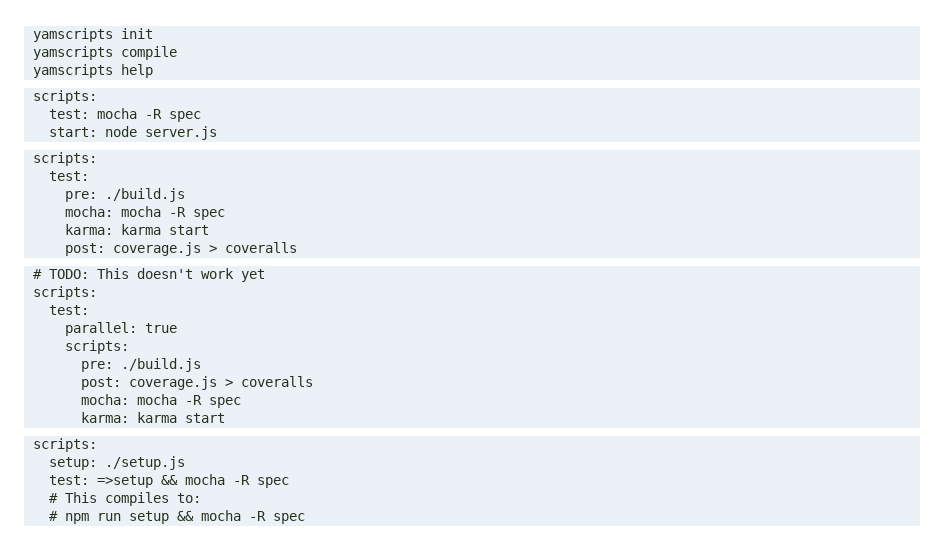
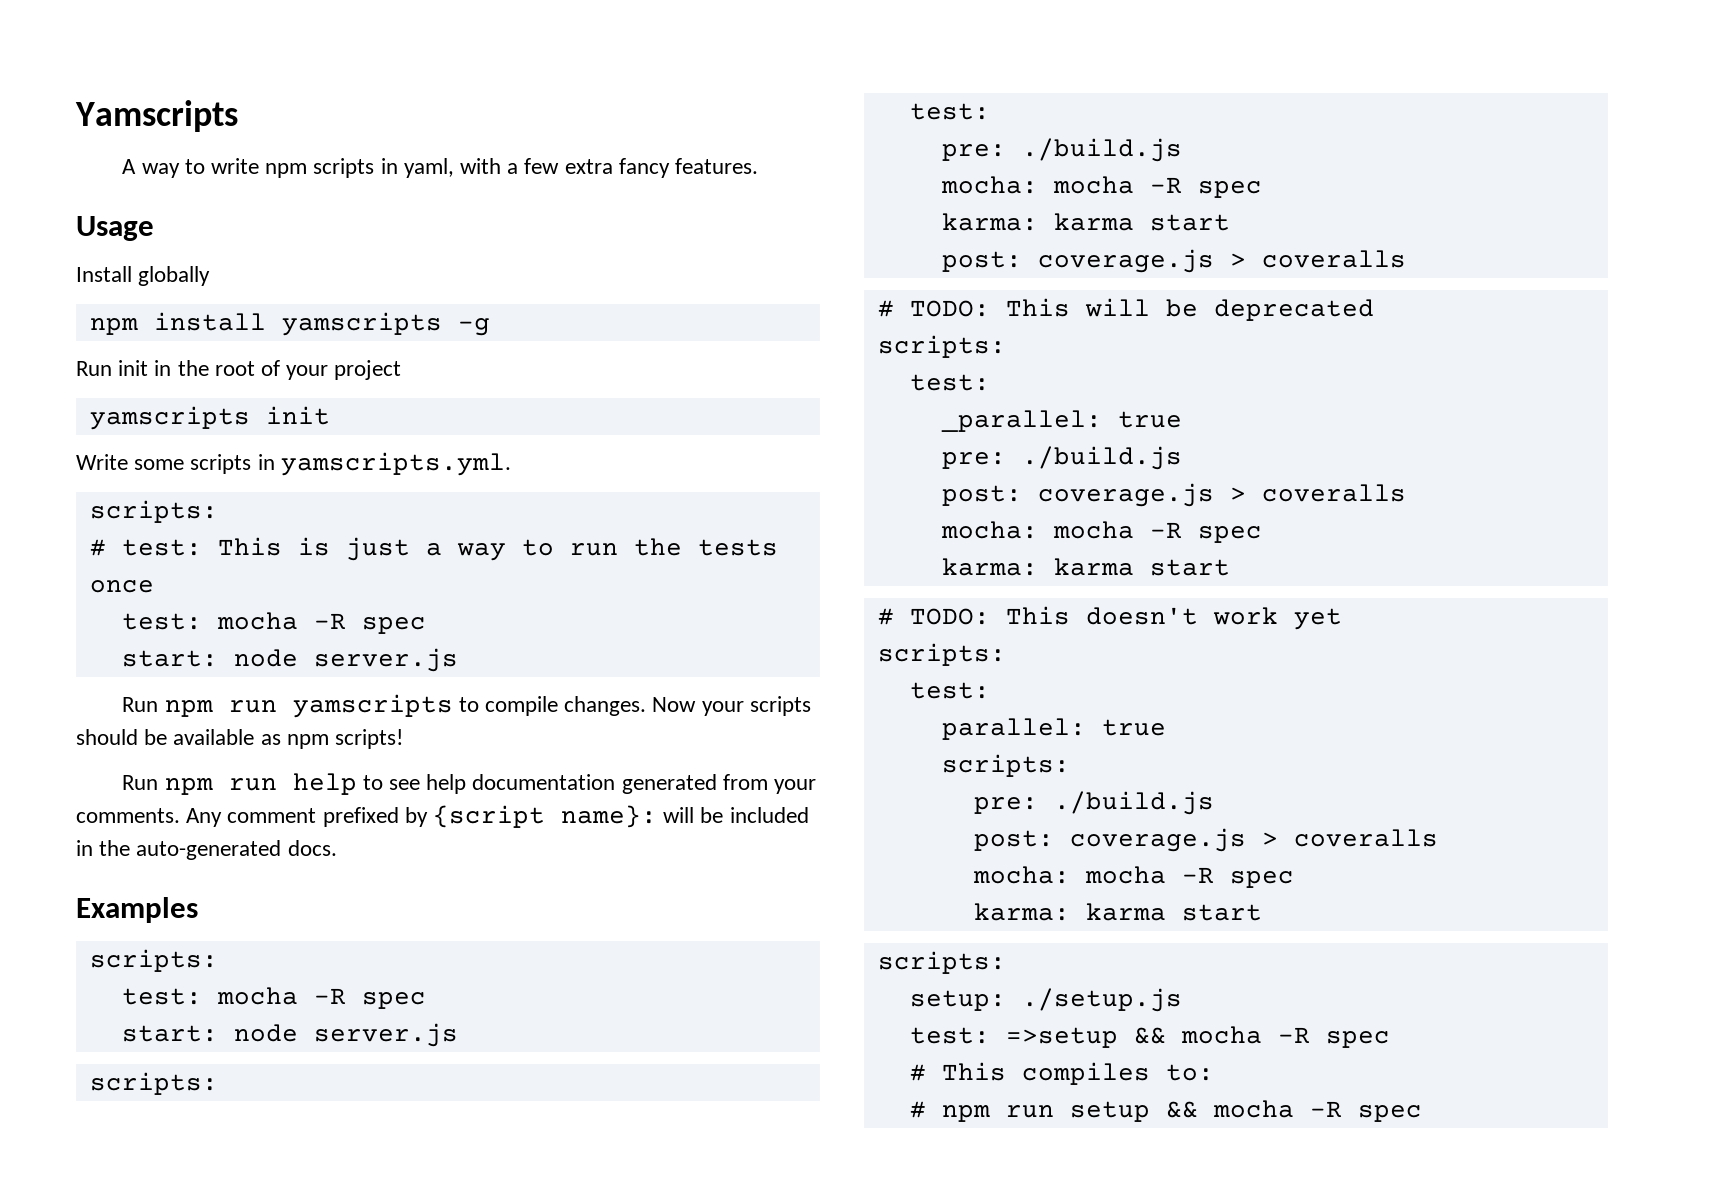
+ Yamscripts
+ A way to write npm scripts in yaml, with a few extra fancy features.
+ Usage
+ Install globally
+ npm install yamscripts -g
+ Run init in the root of your project
  yamscripts init
- yamscripts compile
- yamscripts help
+ Write some scripts in yamscripts.yml.
+ scripts:
+ # test: This is just a way to run the tests once
+ test: mocha -R spec
+ start: node server.js
+ Run npm run yamscripts to compile changes. Now your scripts should be available as npm scripts!
+ Run npm run help to see help documentation generated from your comments. Any comment prefixed by {script name}: will be included in the auto-generated docs.
+ Examples
+ # TODO: This will be deprecated
+ scripts:
+ test:
+ _parallel: true
+ pre: ./build.js
+ post: coverage.js > coveralls
+ mocha: mocha -R spec
+ karma: karma start

